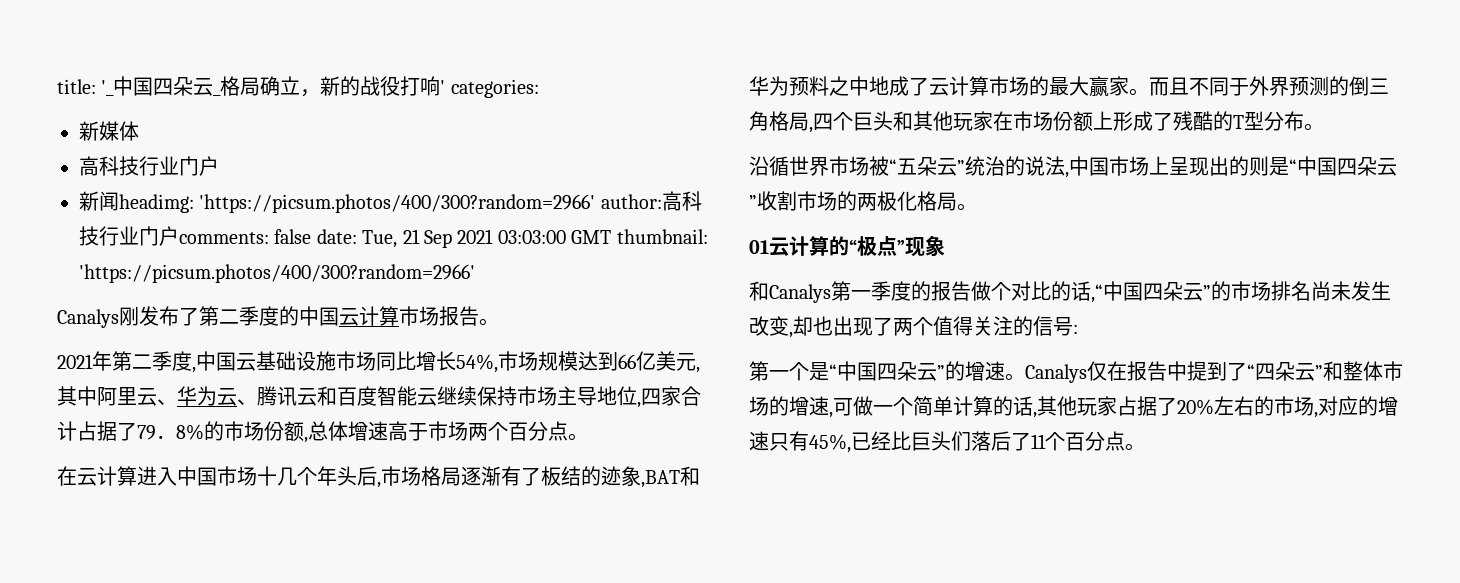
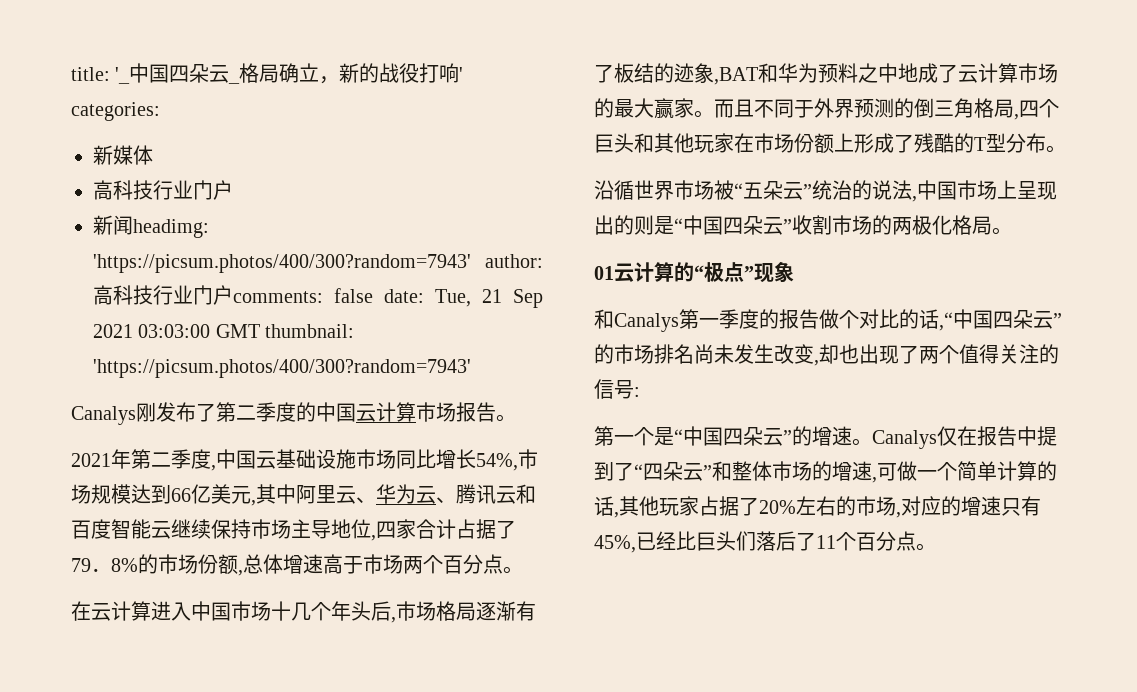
- 新闻headimg: 'https://picsum.photos/400/300?random=2966' author:高科技行业门户comments: false date: Tue, 21 Sep 2021 03:03:00 GMT thumbnail: 'https://picsum.photos/400/300?random=2966'
+ 新闻headimg: 'https://picsum.photos/400/300?random=7943' author:高科技行业门户comments: false date: Tue, 21 Sep 2021 03:03:00 GMT thumbnail: 'https://picsum.photos/400/300?random=7943'

